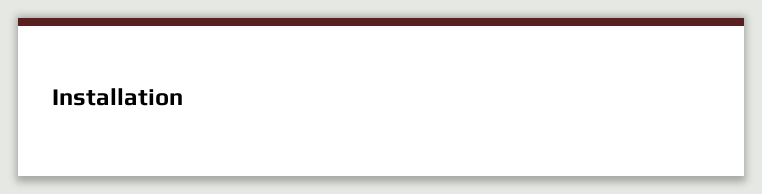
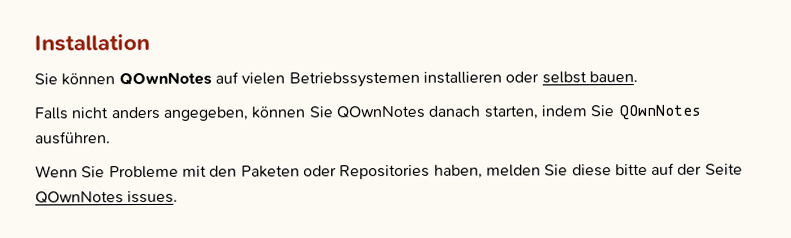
+ Sie können QOwnNotes auf vielen Betriebssystemen installieren oder selbst bauen.
+ Falls nicht anders angegeben, können Sie QOwnNotes danach starten, indem Sie QOwnNotes ausführen.
+ Wenn Sie Probleme mit den Paketen oder Repositories haben, melden Sie diese bitte auf der Seite QOwnNotes issues.

